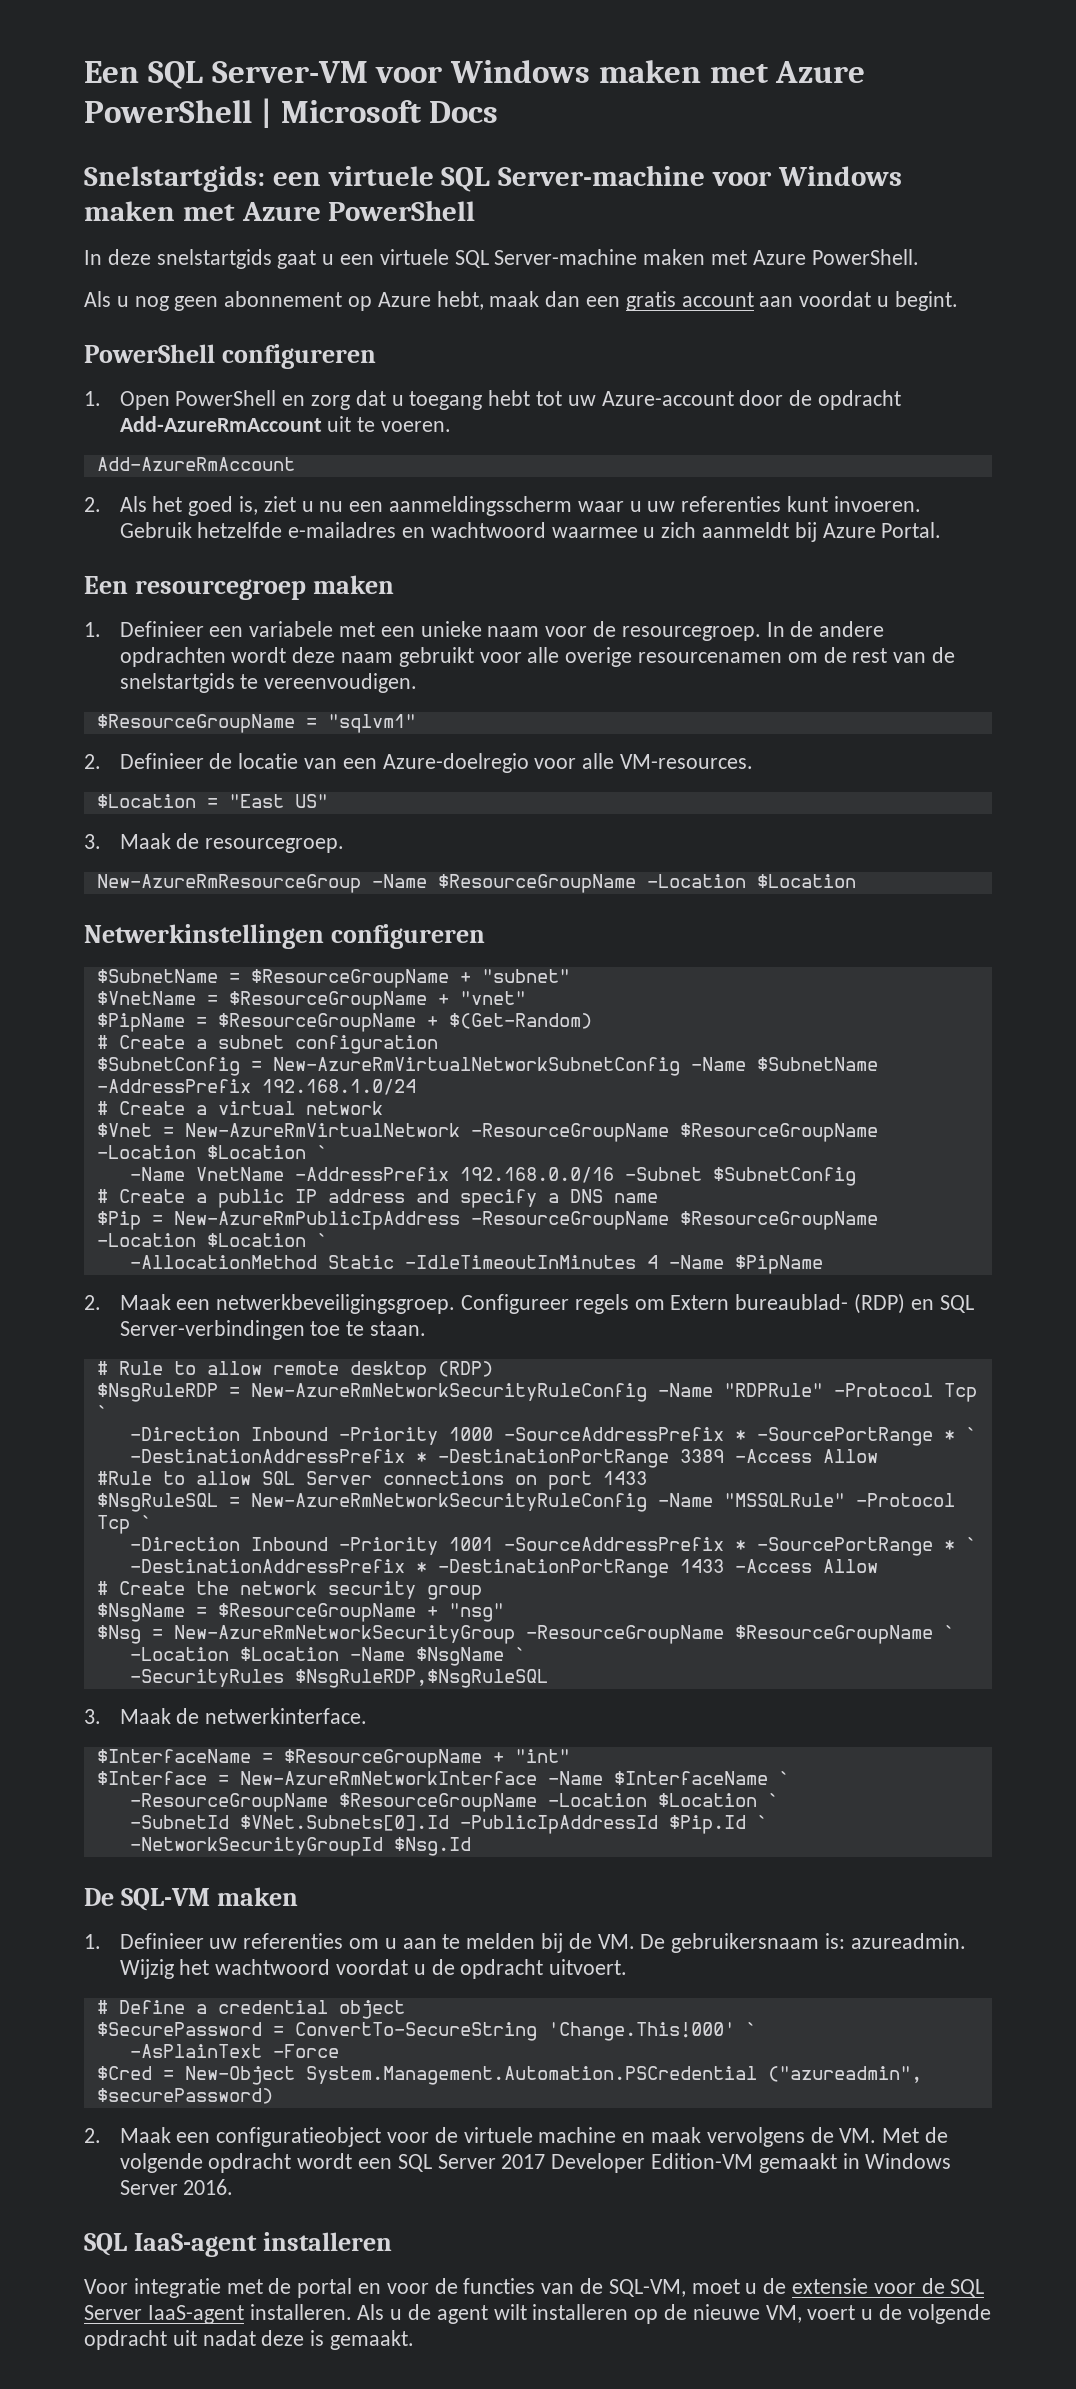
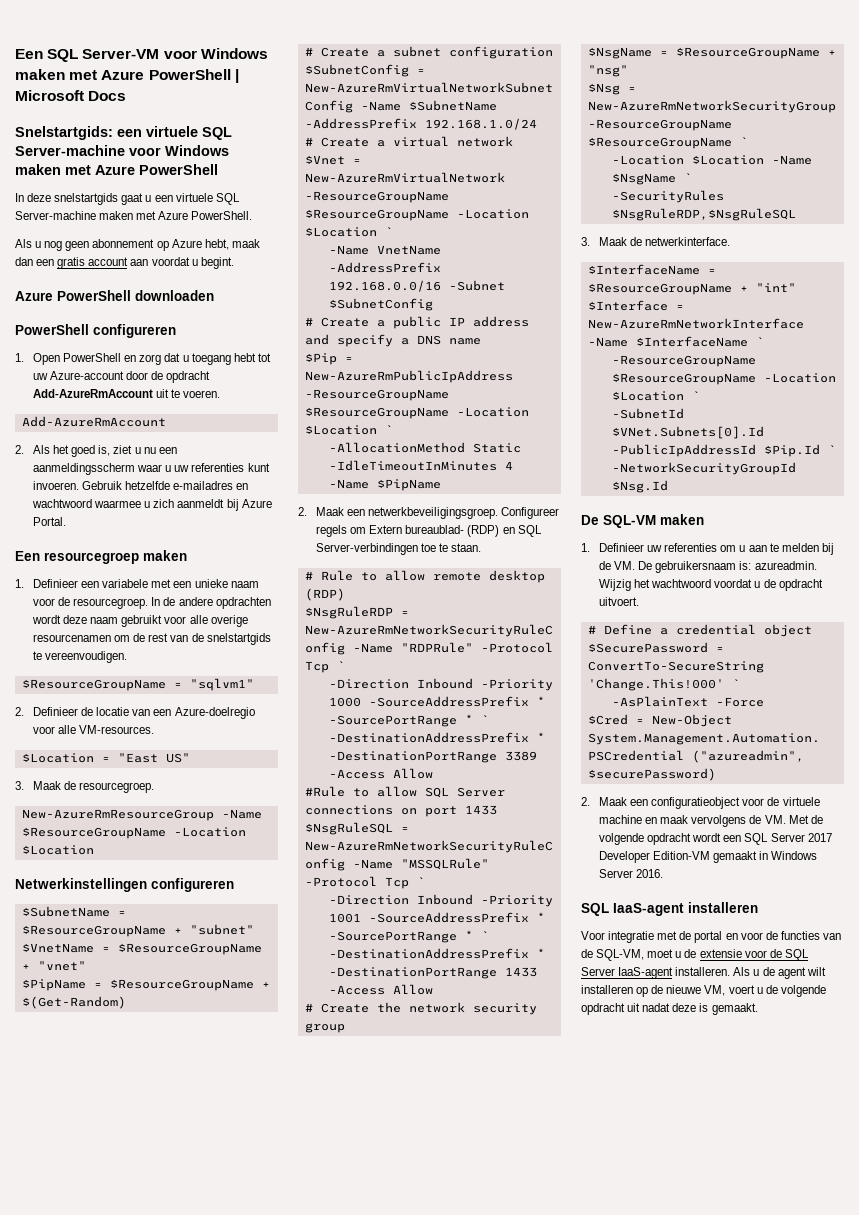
+ Azure PowerShell downloaden

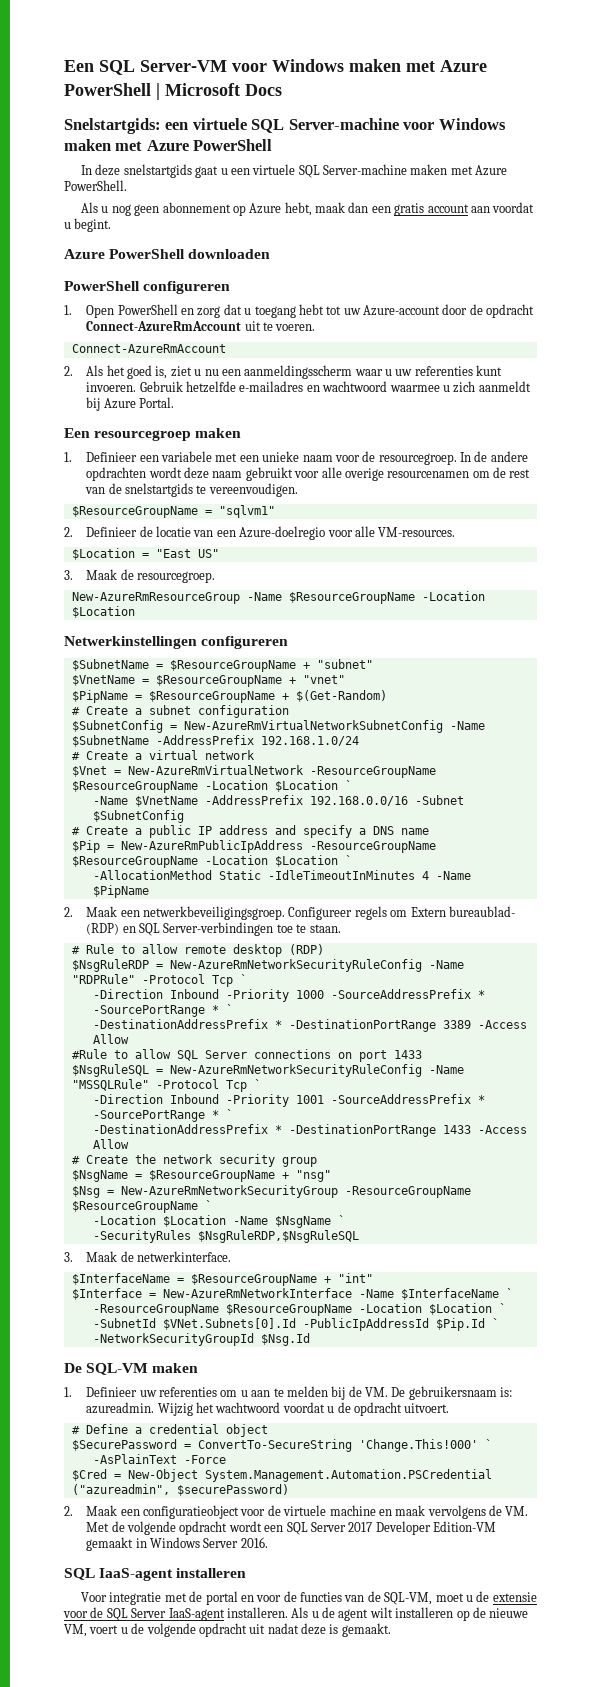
- 1. Open PowerShell en zorg dat u toegang hebt tot uw Azure-account door de opdracht Add-AzureRmAccount uit te voeren.
- Add-AzureRmAccount
+ 1. Open PowerShell en zorg dat u toegang hebt tot uw Azure-account door de opdracht Connect-AzureRmAccount uit te voeren.
+ Connect-AzureRmAccount
- -Name VnetName -AddressPrefix 192.168.0.0/16 -Subnet $SubnetConfig
+ -Name $VnetName -AddressPrefix 192.168.0.0/16 -Subnet $SubnetConfig

